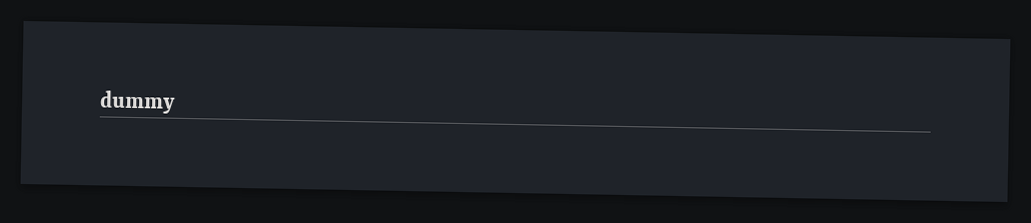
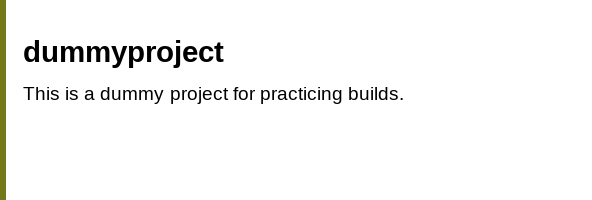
- dummy
+ dummyproject
+ This is a dummy project for practicing builds.

